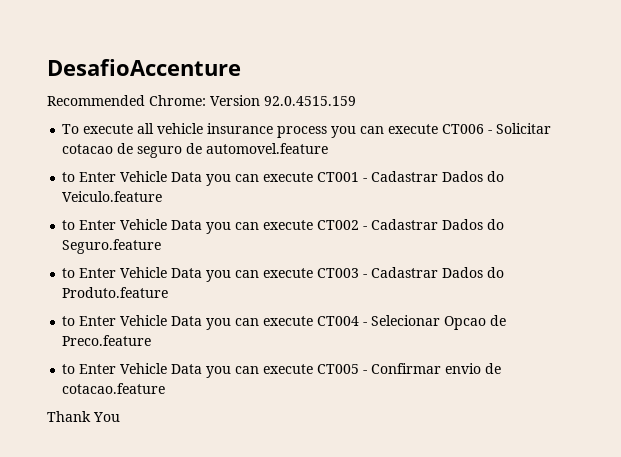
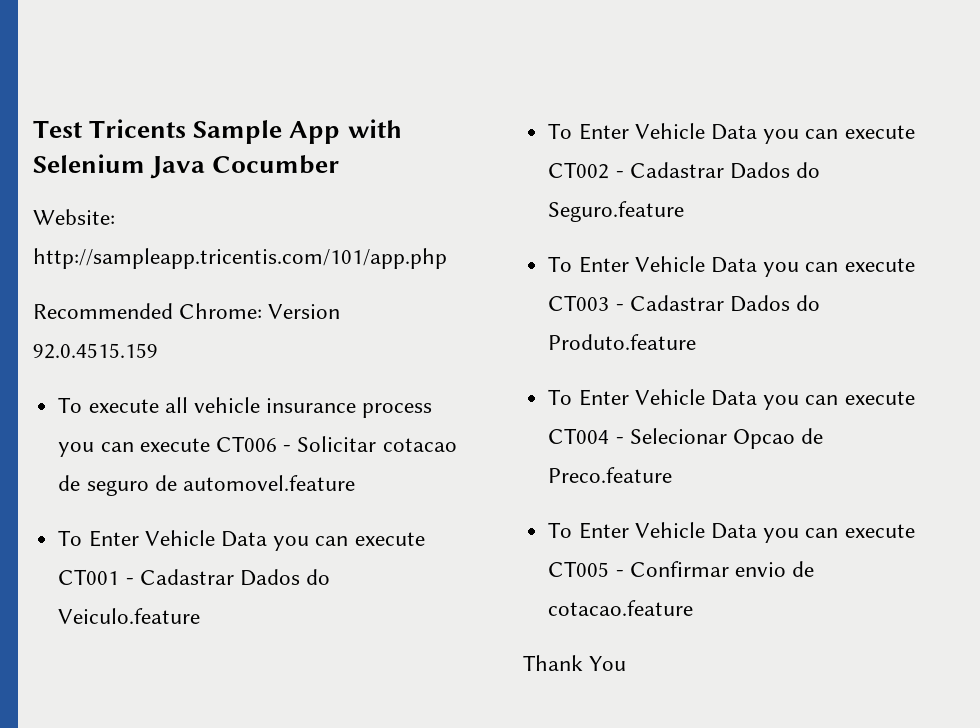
- DesafioAccenture
+ Test Tricents Sample App with Selenium Java Cocumber
+ Website: http://sampleapp.tricentis.com/101/app.php
- to Enter Vehicle Data you can execute CT001 - Cadastrar Dados do Veiculo.feature
+ To Enter Vehicle Data you can execute CT001 - Cadastrar Dados do Veiculo.feature
- to Enter Vehicle Data you can execute CT002 - Cadastrar Dados do Seguro.feature
+ To Enter Vehicle Data you can execute CT002 - Cadastrar Dados do Seguro.feature
- to Enter Vehicle Data you can execute CT003 - Cadastrar Dados do Produto.feature
+ To Enter Vehicle Data you can execute CT003 - Cadastrar Dados do Produto.feature
- to Enter Vehicle Data you can execute CT004 - Selecionar Opcao de Preco.feature
+ To Enter Vehicle Data you can execute CT004 - Selecionar Opcao de Preco.feature
- to Enter Vehicle Data you can execute CT005 - Confirmar envio de cotacao.feature
+ To Enter Vehicle Data you can execute CT005 - Confirmar envio de cotacao.feature

